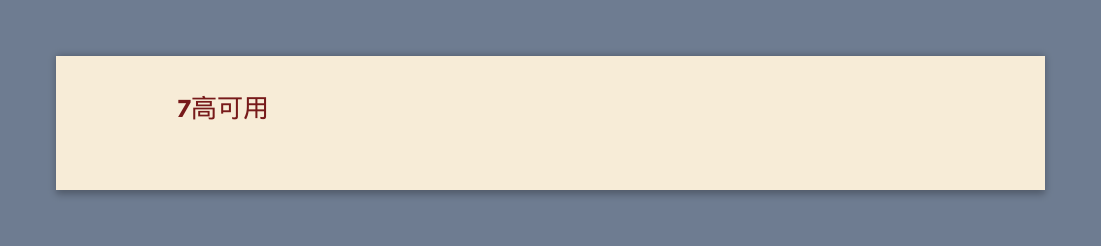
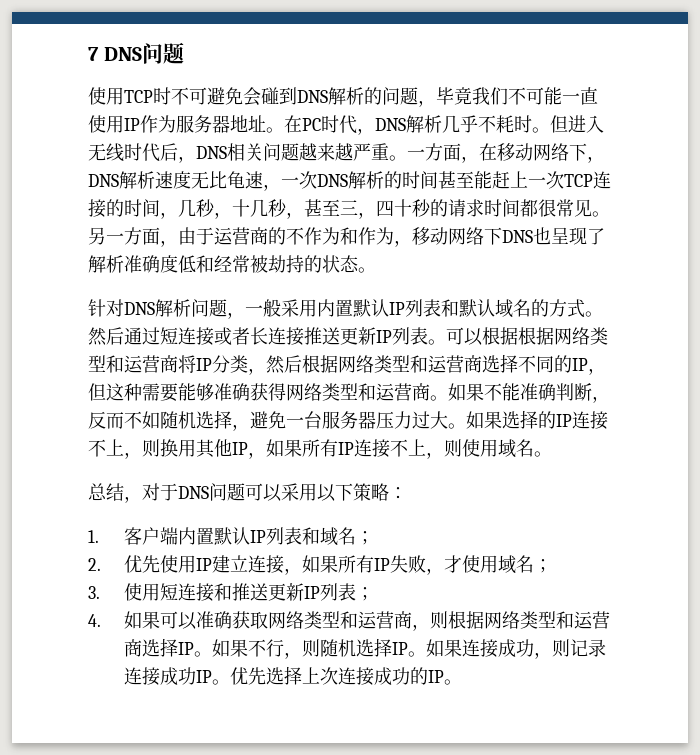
- 7高可用
+ 7 DNS问题
+ 使用TCP时不可避免会碰到DNS解析的问题，毕竟我们不可能一直使用IP作为服务器地址。在PC时代，DNS解析几乎不耗时。但进入无线时代后，DNS相关问题越来越严重。一方面，在移动网络下，DNS解析速度无比龟速，一次DNS解析的时间甚至能赶上一次TCP连接的时间，几秒，十几秒，甚至三，四十秒的请求时间都很常见。另一方面，由于运营商的不作为和作为，移动网络下DNS也呈现了解析准确度低和经常被劫持的状态。
+ 针对DNS解析问题，一般采用内置默认IP列表和默认域名的方式。然后通过短连接或者长连接推送更新IP列表。可以根据根据网络类型和运营商将IP分类，然后根据网络类型和运营商选择不同的IP，但这种需要能够准确获得网络类型和运营商。如果不能准确判断，反而不如随机选择，避免一台服务器压力过大。如果选择的IP连接不上，则换用其他IP，如果所有IP连接不上，则使用域名。
+ 总结，对于DNS问题可以采用以下策略：
+ 1.客户端内置默认IP列表和域名；
+ 2.优先使用IP建立连接，如果所有IP失败，才使用域名；
+ 3.使用短连接和推送更新IP列表；
+ 4.如果可以准确获取网络类型和运营商，则根据网络类型和运营商选择IP。如果不行，则随机选择IP。如果连接成功，则记录连接成功IP。优先选择上次连接成功的IP。

